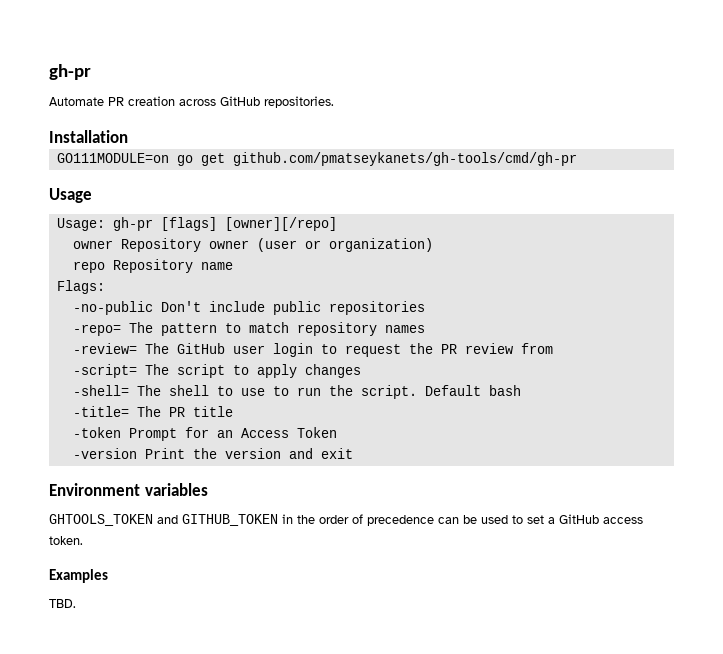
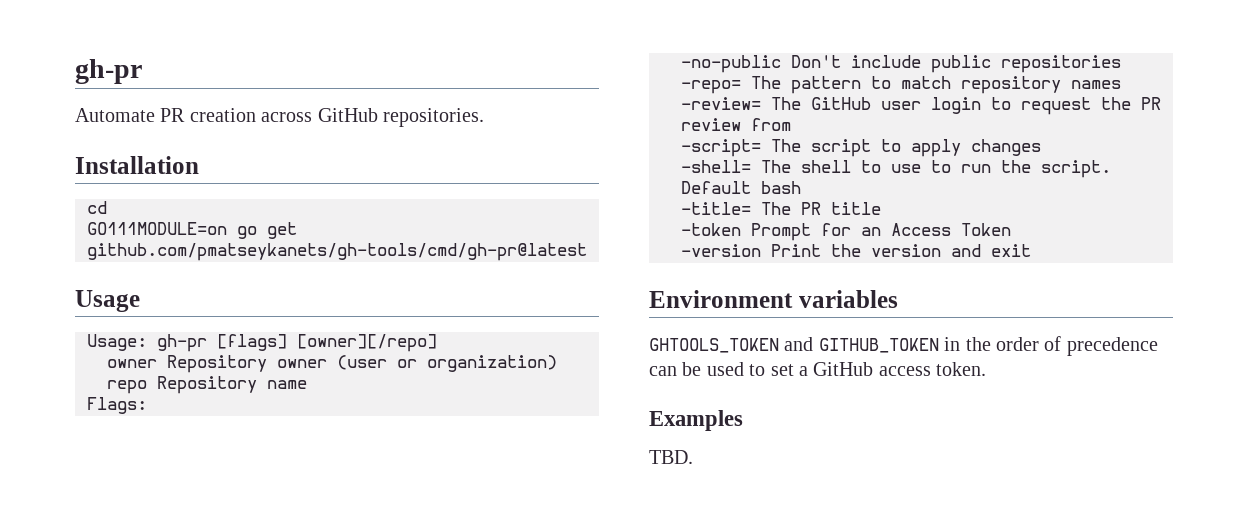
+ cd
- GO111MODULE=on go get github.com/pmatseykanets/gh-tools/cmd/gh-pr
+ GO111MODULE=on go get github.com/pmatseykanets/gh-tools/cmd/gh-pr@latest

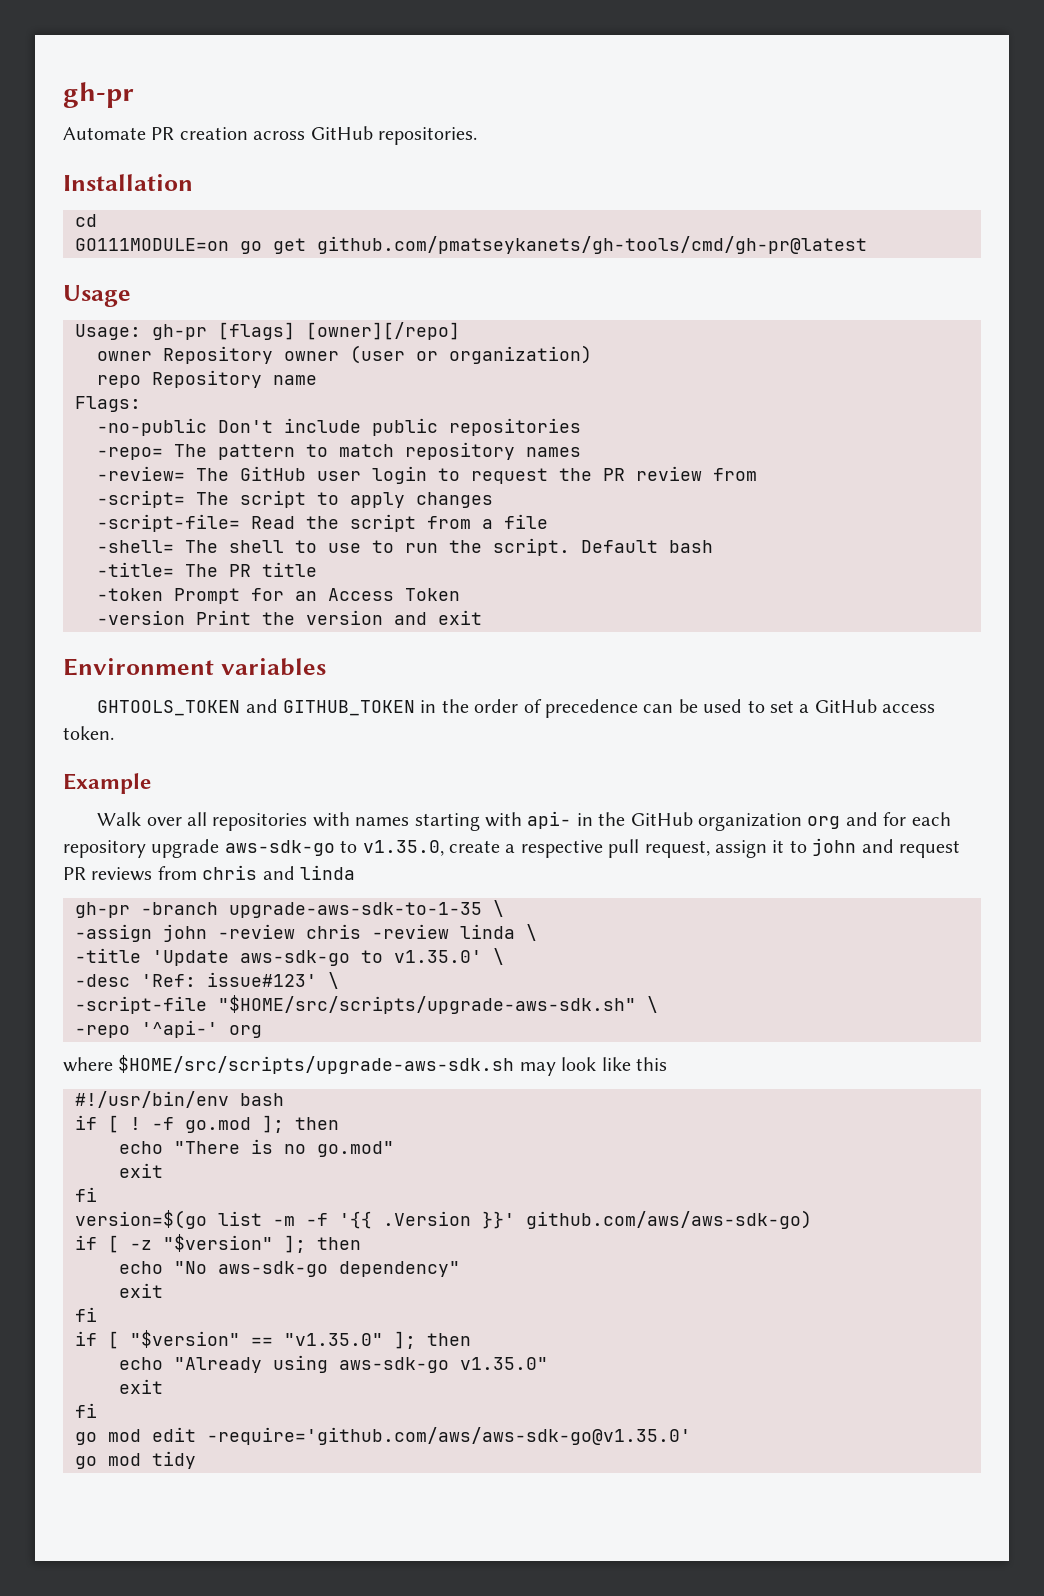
+ -script-file= Read the script from a file
- Examples
- TBD.
+ Example
+ Walk over all repositories with names starting with api- in the GitHub organization org and for each repository upgrade aws-sdk-go to v1.35.0, create a respective pull request, assign it to john and request PR reviews from chris and linda
+ gh-pr -branch upgrade-aws-sdk-to-1-35 \
+ -assign john -review chris -review linda \
+ -title 'Update aws-sdk-go to v1.35.0' \
+ -desc 'Ref: issue#123' \
+ -script-file "$HOME/src/scripts/upgrade-aws-sdk.sh" \
+ -repo '^api-' org
+ where $HOME/src/scripts/upgrade-aws-sdk.sh may look like this
+ #!/usr/bin/env bash
+ if [ ! -f go.mod ]; then
+ echo "There is no go.mod"
+ exit
+ fi
+ version=$(go list -m -f '{{ .Version }}' github.com/aws/aws-sdk-go)
+ if [ -z "$version" ]; then
+ echo "No aws-sdk-go dependency"
+ exit
+ fi
+ if [ "$version" == "v1.35.0" ]; then
+ echo "Already using aws-sdk-go v1.35.0"
+ exit
+ fi
+ go mod edit -require='github.com/aws/aws-sdk-go@v1.35.0'
+ go mod tidy

